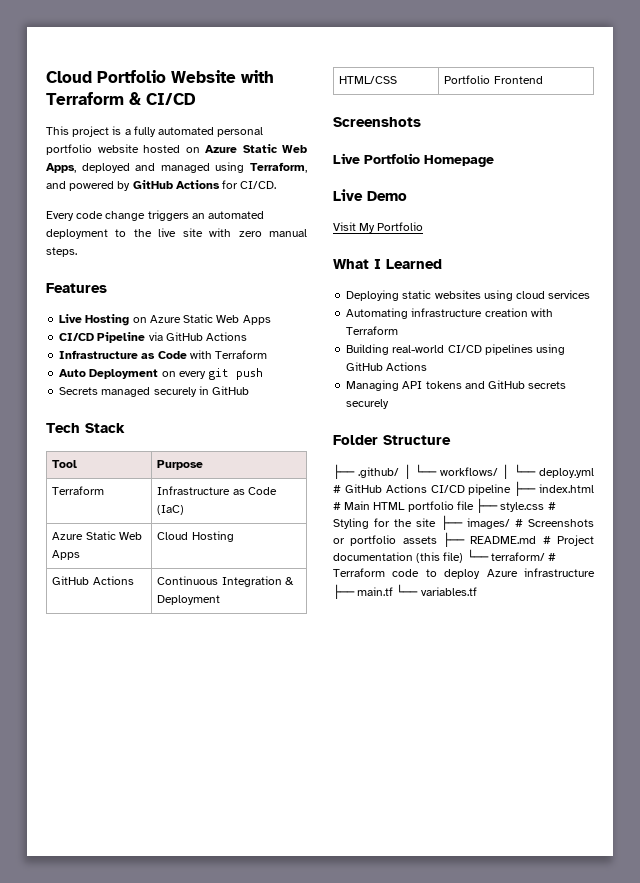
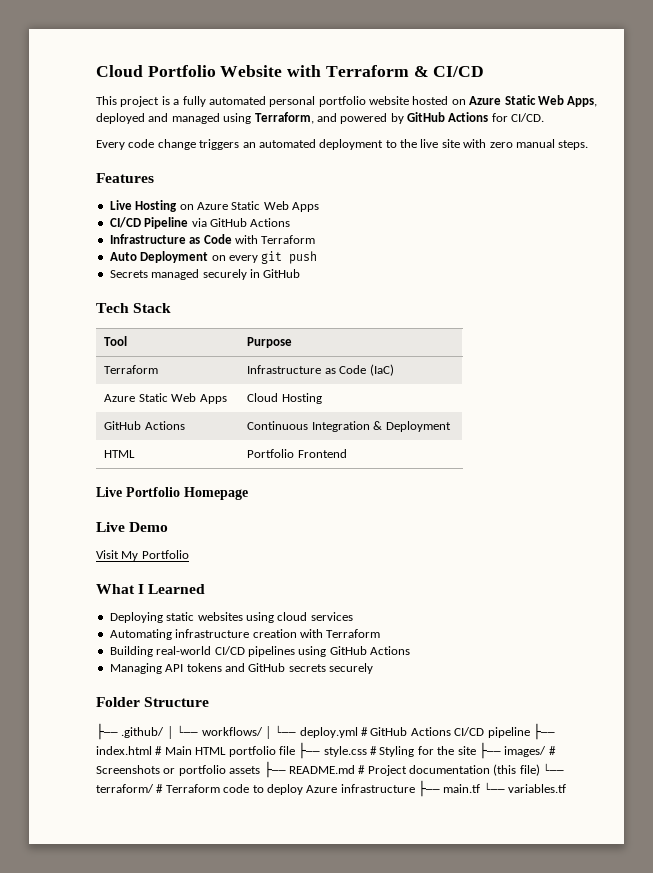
- HTML/CSS | Portfolio Frontend
- Screenshots
+ HTML | Portfolio Frontend

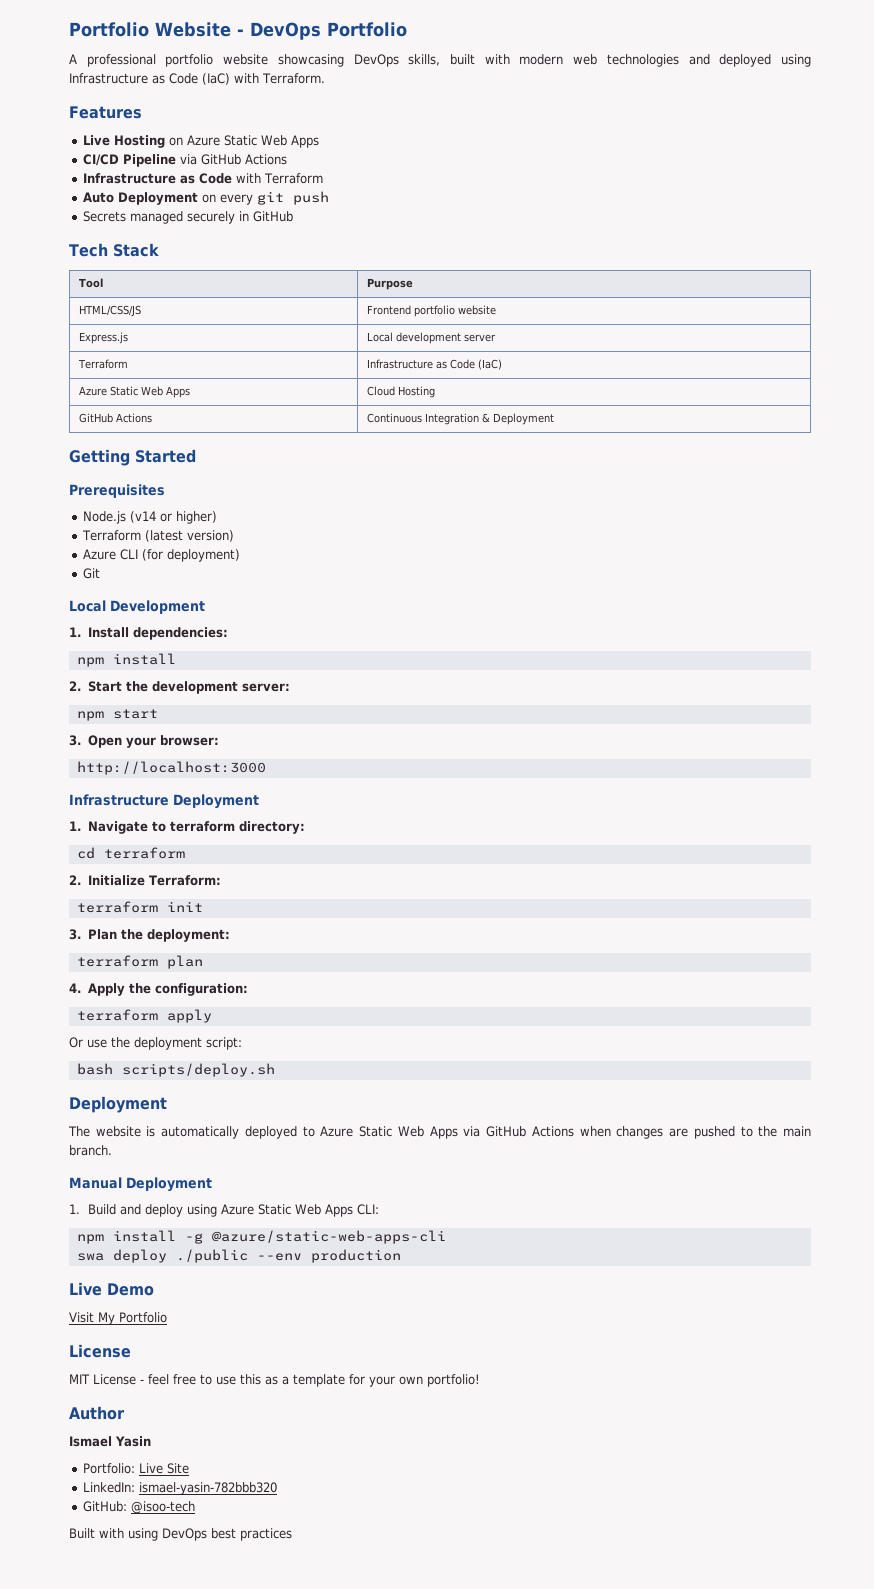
- Cloud Portfolio Website with Terraform & CI/CD
- This project is a fully automated personal portfolio website hosted on Azure Static Web Apps, deployed and managed using Terraform, and powered by GitHub Actions for CI/CD.
- Every code change triggers an automated deployment to the live site with zero manual steps.
+ Portfolio Website - DevOps Portfolio
+ A professional portfolio website showcasing DevOps skills, built with modern web technologies and deployed using Infrastructure as Code (IaC) with Terraform.
+ HTML/CSS/JS | Frontend portfolio website
+ Express.js | Local development server
- HTML | Portfolio Frontend
- Live Portfolio Homepage
+ Getting Started
+ Prerequisites
+ Node.js (v14 or higher)
+ Terraform (latest version)
+ Azure CLI (for deployment)
+ Git
+ Local Development
+ 1. Install dependencies:
+ npm install
+ 2. Start the development server:
+ npm start
+ 3. Open your browser:
+ http://localhost:3000
+ Infrastructure Deployment
+ 1. Navigate to terraform directory:
+ cd terraform
+ 2. Initialize Terraform:
+ terraform init
+ 3. Plan the deployment:
+ terraform plan
+ 4. Apply the configuration:
+ terraform apply
+ Or use the deployment script:
+ bash scripts/deploy.sh
+ Deployment
+ The website is automatically deployed to Azure Static Web Apps via GitHub Actions when changes are pushed to the main branch.
+ Manual Deployment
+ 1. Build and deploy using Azure Static Web Apps CLI:
+ npm install -g @azure/static-web-apps-cli
+ swa deploy ./public --env production
  Visit My Portfolio
- What I Learned
- Deploying static websites using cloud services
- Automating infrastructure creation with Terraform
- Building real-world CI/CD pipelines using GitHub Actions
- Managing API tokens and GitHub secrets securely
- Folder Structure
- ├── .github/ │ └── workflows/ │ └── deploy.yml # GitHub Actions CI/CD pipeline ├── index.html # Main HTML portfolio file ├── style.css # Styling for the site ├── images/ # Screenshots or portfolio assets ├── README.md # Project documentation (this file) └── terraform/ # Terraform code to deploy Azure infrastructure ├── main.tf └── variables.tf
+ License
+ MIT License - feel free to use this as a template for your own portfolio!
+ Author
+ Ismael Yasin
+ Portfolio: Live Site
+ LinkedIn: ismael-yasin-782bbb320
+ GitHub: @isoo-tech
+ Built with using DevOps best practices

